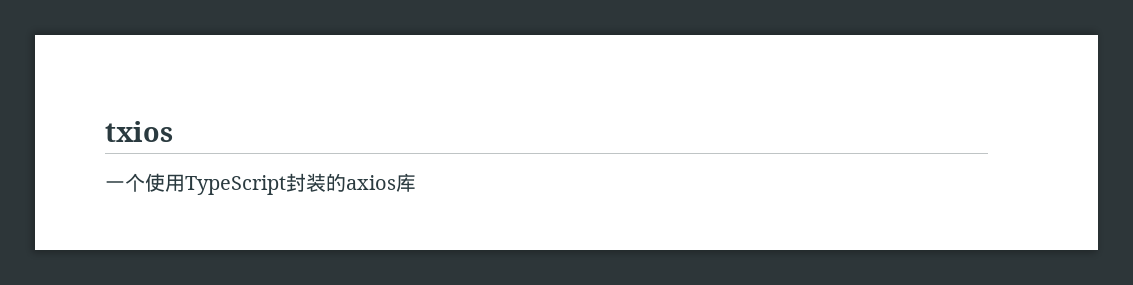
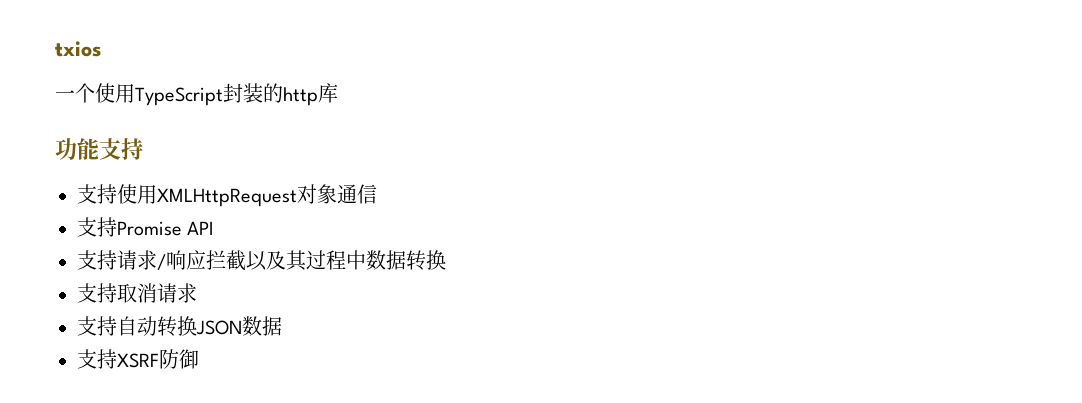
- 一个使用TypeScript封装的axios库
+ 一个使用TypeScript封装的http库
+ 功能支持
+ 支持使用XMLHttpRequest对象通信
+ 支持Promise API
+ 支持请求/响应拦截以及其过程中数据转换
+ 支持取消请求
+ 支持自动转换JSON数据
+ 支持XSRF防御

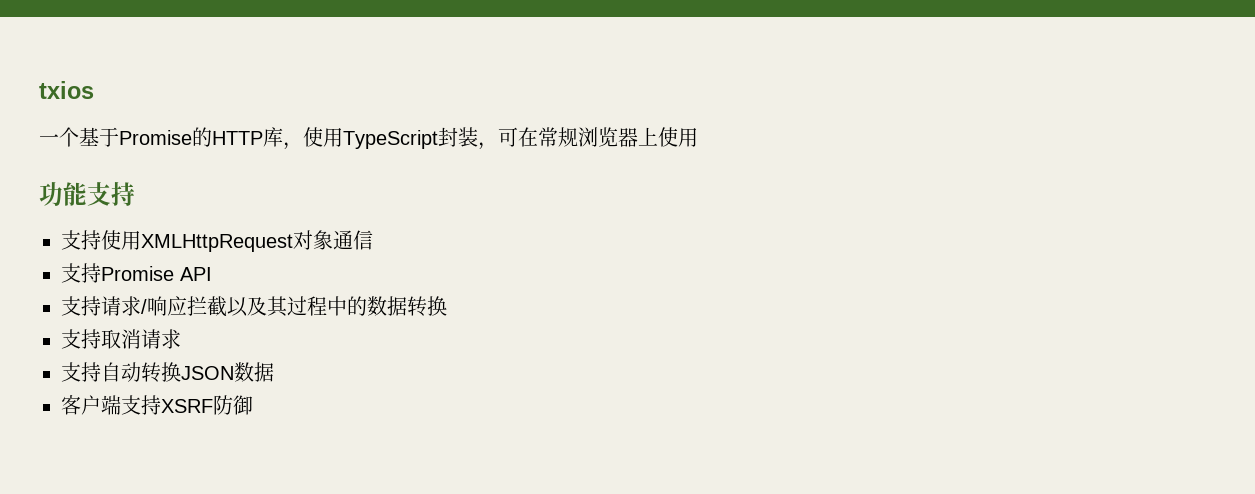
- 一个使用TypeScript封装的http库
+ 一个基于Promise的HTTP库，使用TypeScript封装，可在常规浏览器上使用
- 支持请求/响应拦截以及其过程中数据转换
+ 支持请求/响应拦截以及其过程中的数据转换
- 支持XSRF防御
+ 客户端支持XSRF防御

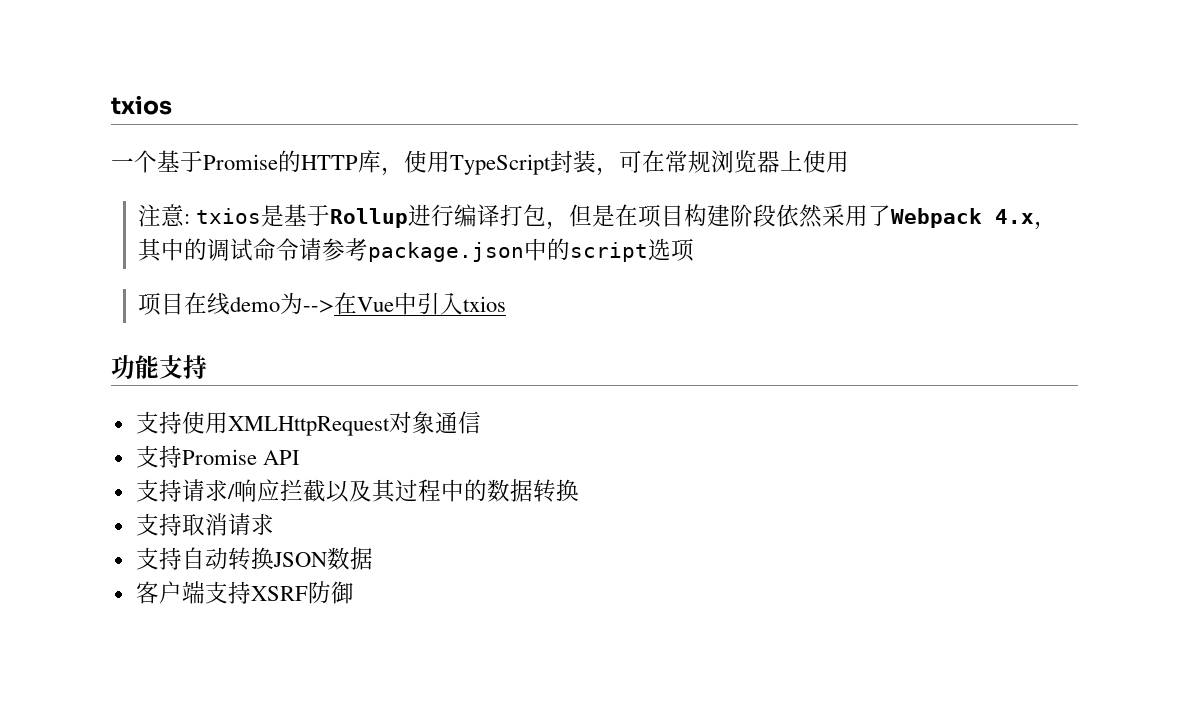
+ 注意: txios是基于Rollup进行编译打包，但是在项目构建阶段依然采用了Webpack 4.x，其中的调试命令请参考package.json中的script选项
+ 项目在线demo为-->在Vue中引入txios

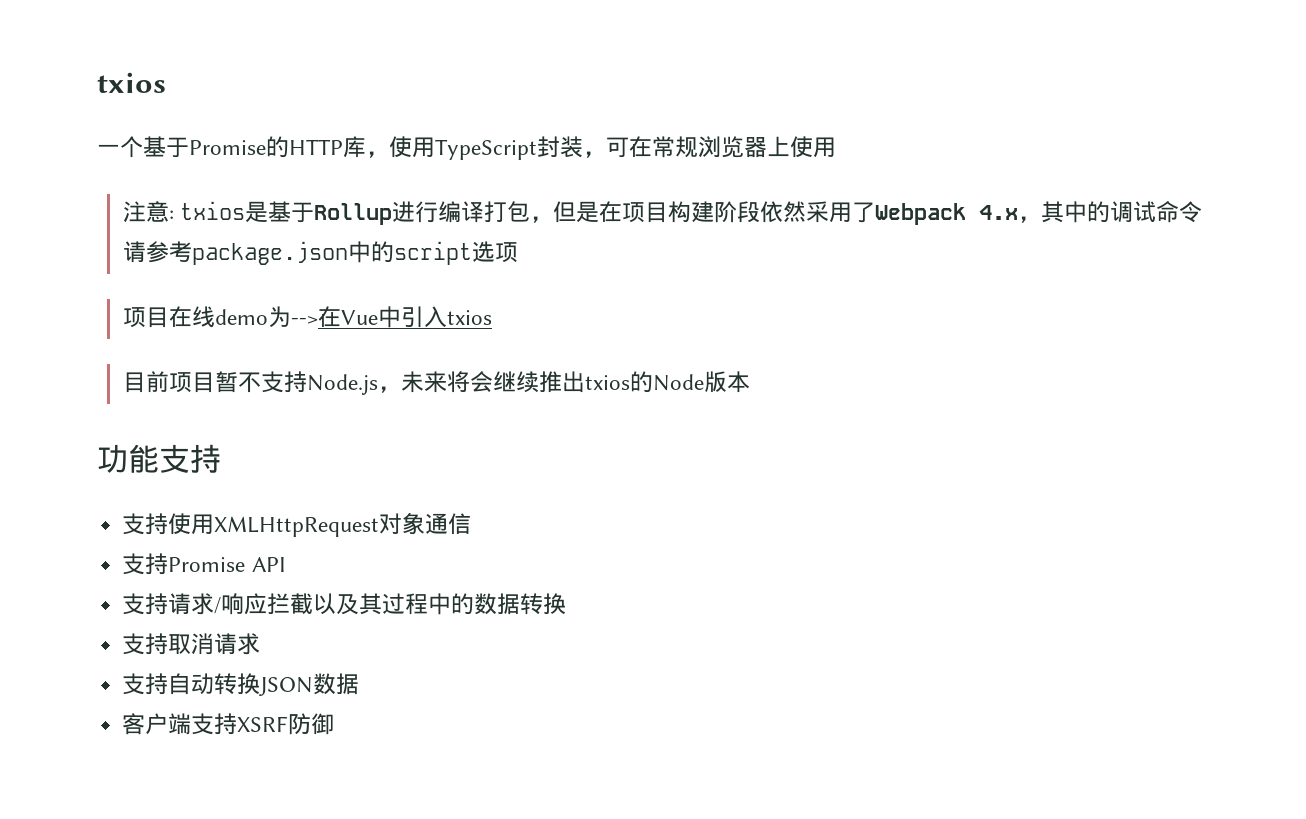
+ 目前项目暂不支持Node.js，未来将会继续推出txios的Node版本

